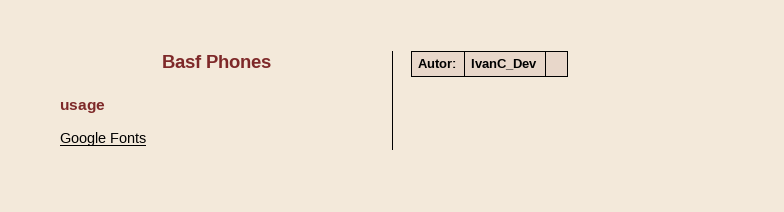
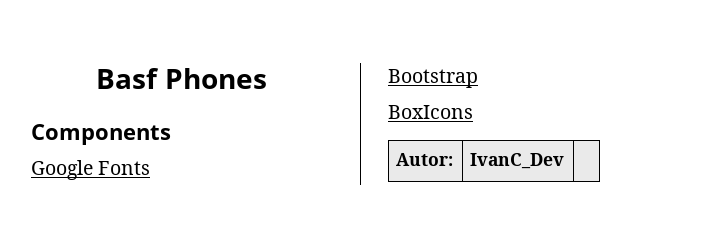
- usage
+ Components
+ Bootstrap
+ BoxIcons

